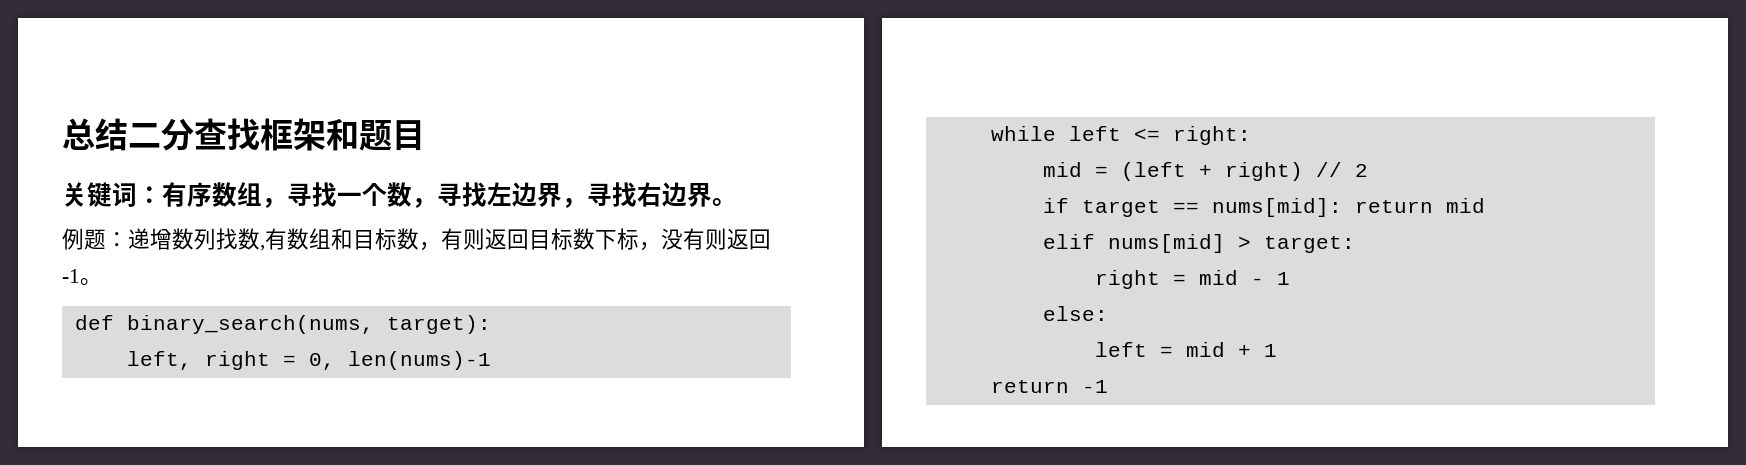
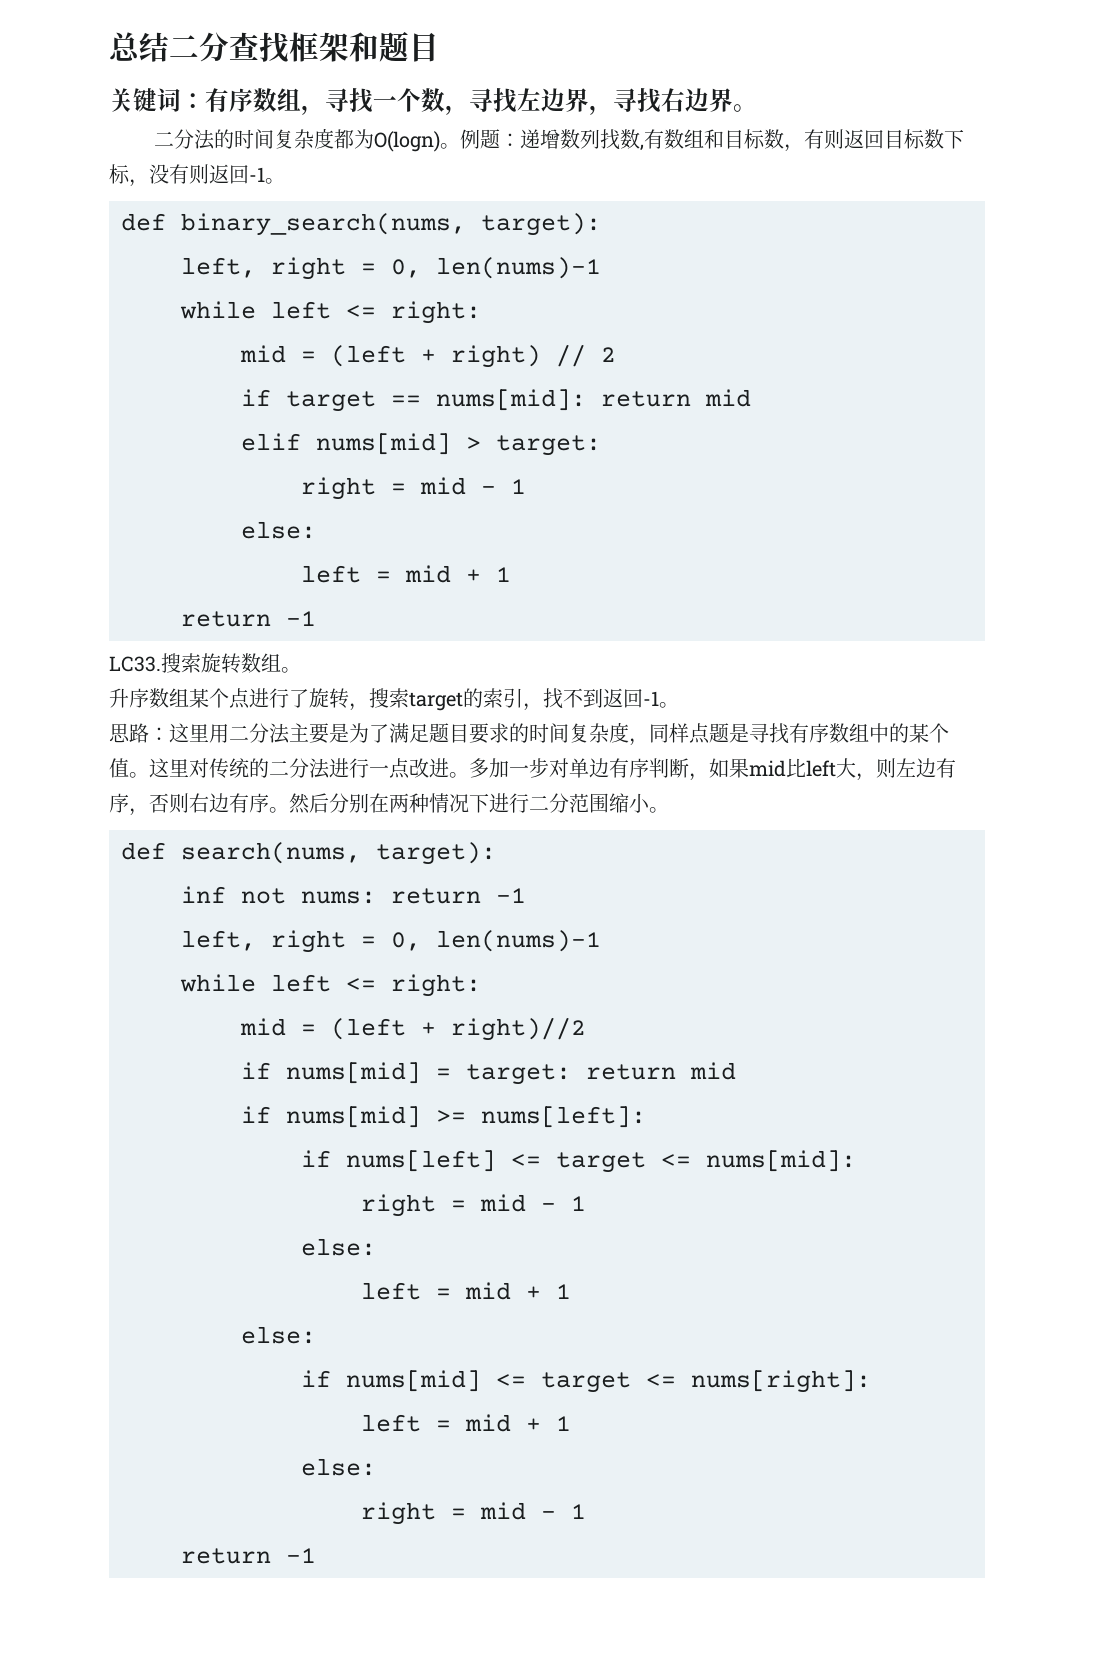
+ 二分法的时间复杂度都为O(logn)。
+ LC33.搜索旋转数组。
+ 升序数组某个点进行了旋转，搜索target的索引，找不到返回-1。
+ 思路：这里用二分法主要是为了满足题目要求的时间复杂度，同样点题是寻找有序数组中的某个值。这里对传统的二分法进行一点改进。多加一步对单边有序判断，如果mid比left大，则左边有序，否则右边有序。然后分别在两种情况下进行二分范围缩小。
+ def search(nums, target):
+ inf not nums: return -1
+ left, right = 0, len(nums)-1
+ while left <= right:
+ mid = (left + right)//2
+ if nums[mid] = target: return mid
+ if nums[mid] >= nums[left]:
+ if nums[left] <= target <= nums[mid]:
+ right = mid - 1
+ else:
+ left = mid + 1
+ else:
+ if nums[mid] <= target <= nums[right]:
+ left = mid + 1
+ else:
+ right = mid - 1
+ return -1

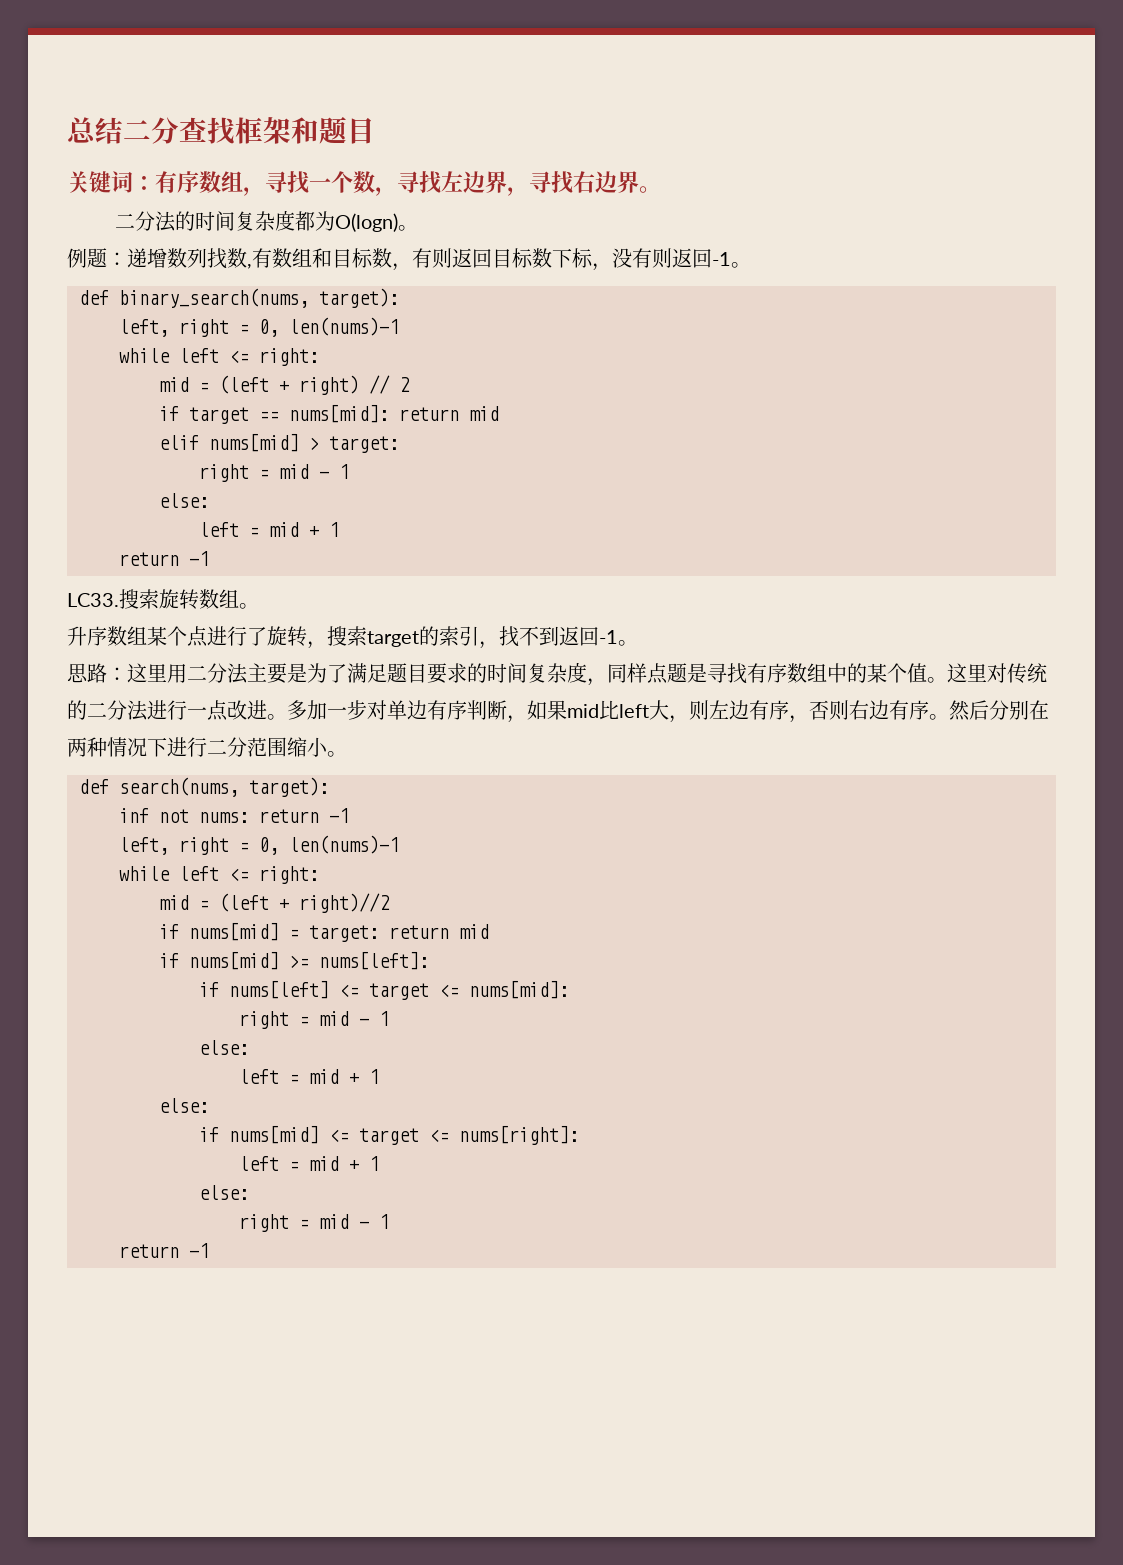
- 二分法的时间复杂度都为O(logn)。例题：递增数列找数,有数组和目标数，有则返回目标数下标，没有则返回-1。
+ 二分法的时间复杂度都为O(logn)。
+ 例题：递增数列找数,有数组和目标数，有则返回目标数下标，没有则返回-1。

